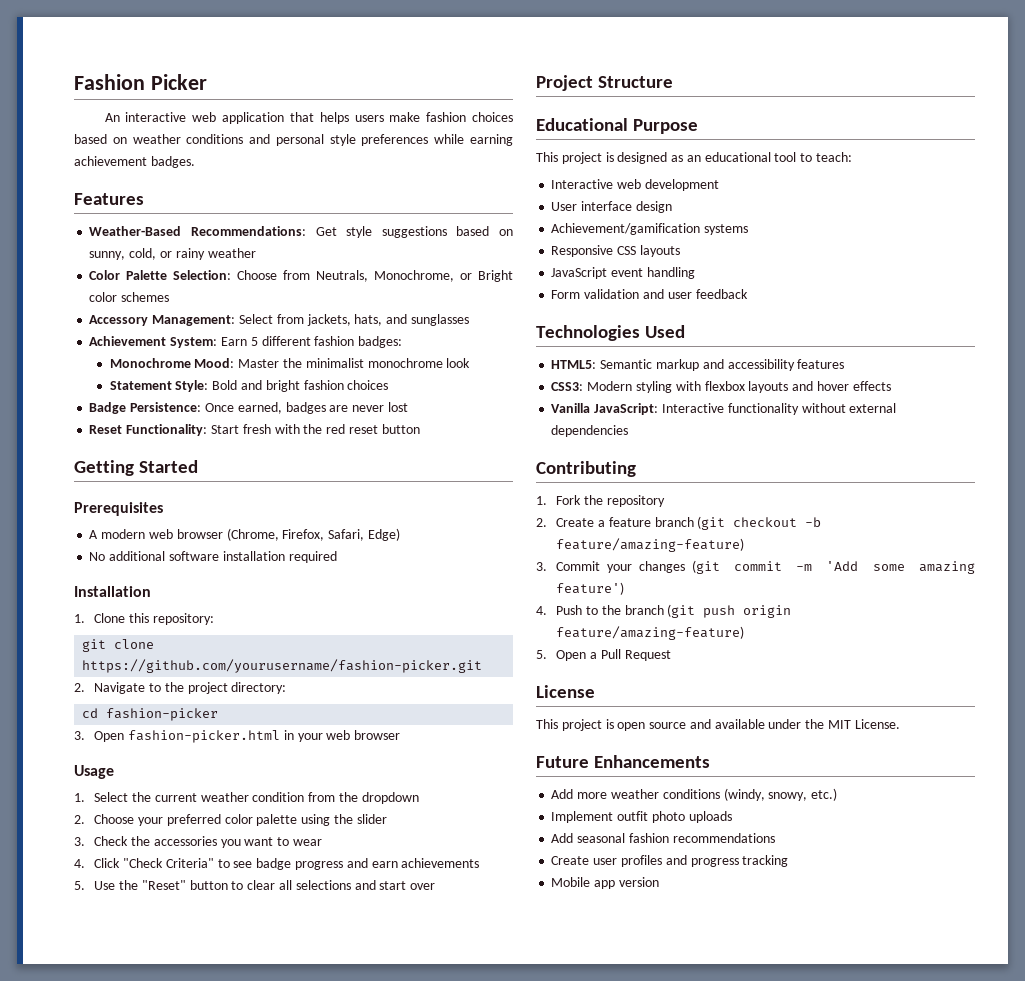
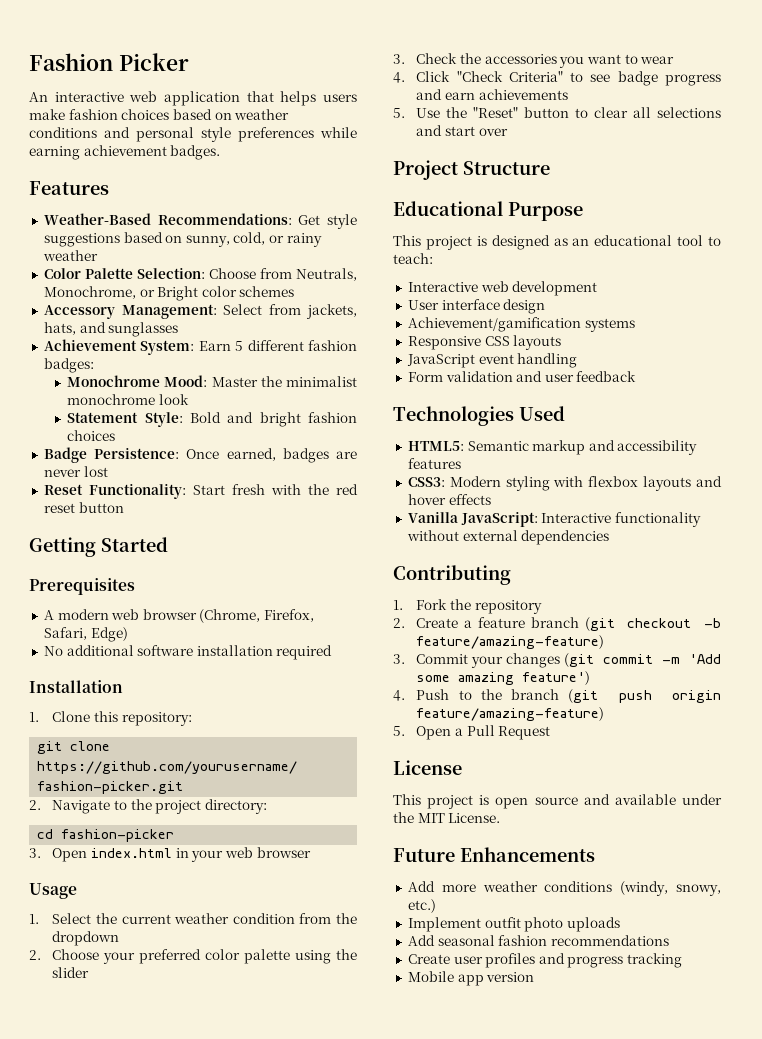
- 3. Open fashion-picker.html in your web browser
+ 3. Open index.html in your web browser

